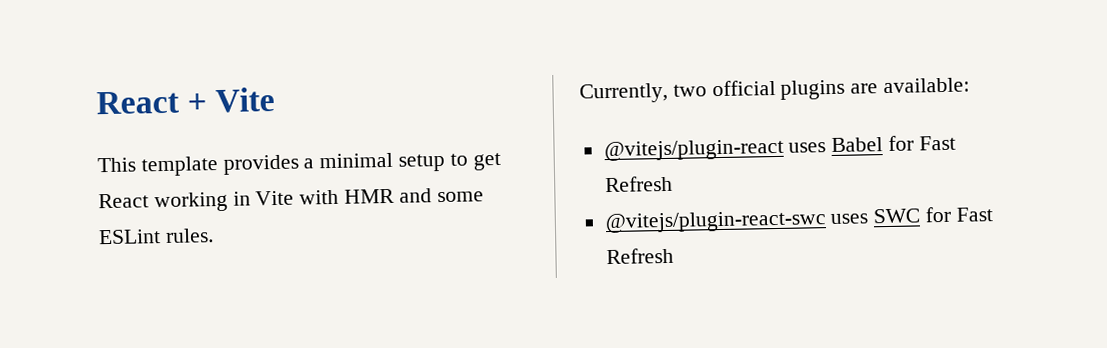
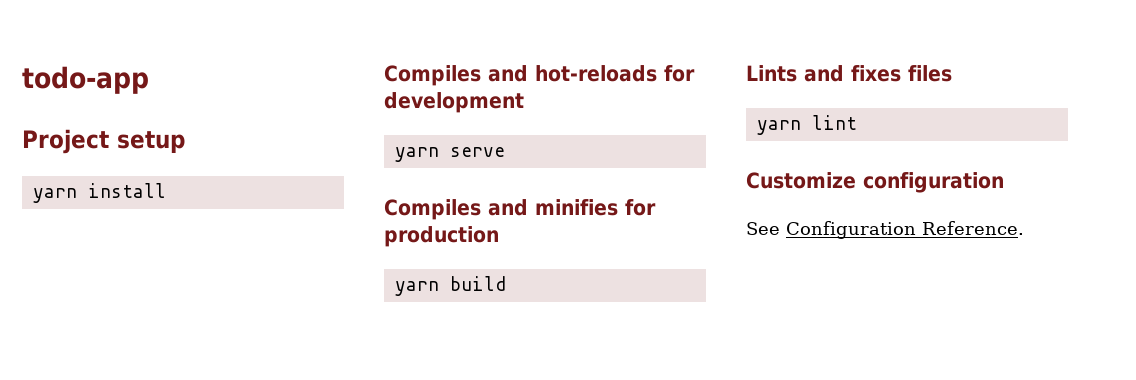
- React + Vite
- This template provides a minimal setup to get React working in Vite with HMR and some ESLint rules.
- Currently, two official plugins are available:
- @vitejs/plugin-react uses Babel for Fast Refresh
- @vitejs/plugin-react-swc uses SWC for Fast Refresh
+ todo-app
+ Project setup
+ yarn install
+ Compiles and hot-reloads for development
+ yarn serve
+ Compiles and minifies for production
+ yarn build
+ Lints and fixes files
+ yarn lint
+ Customize configuration
+ See Configuration Reference.

